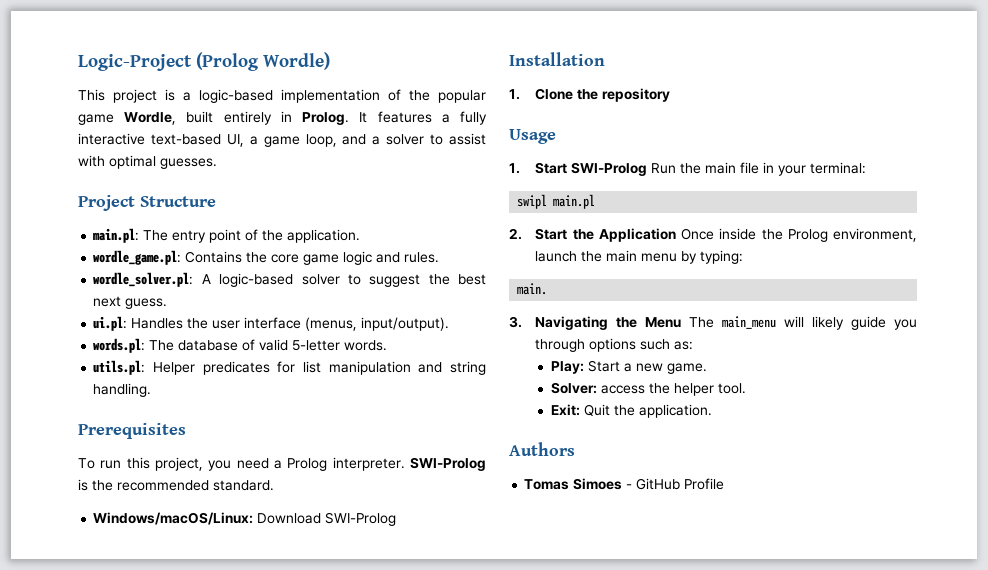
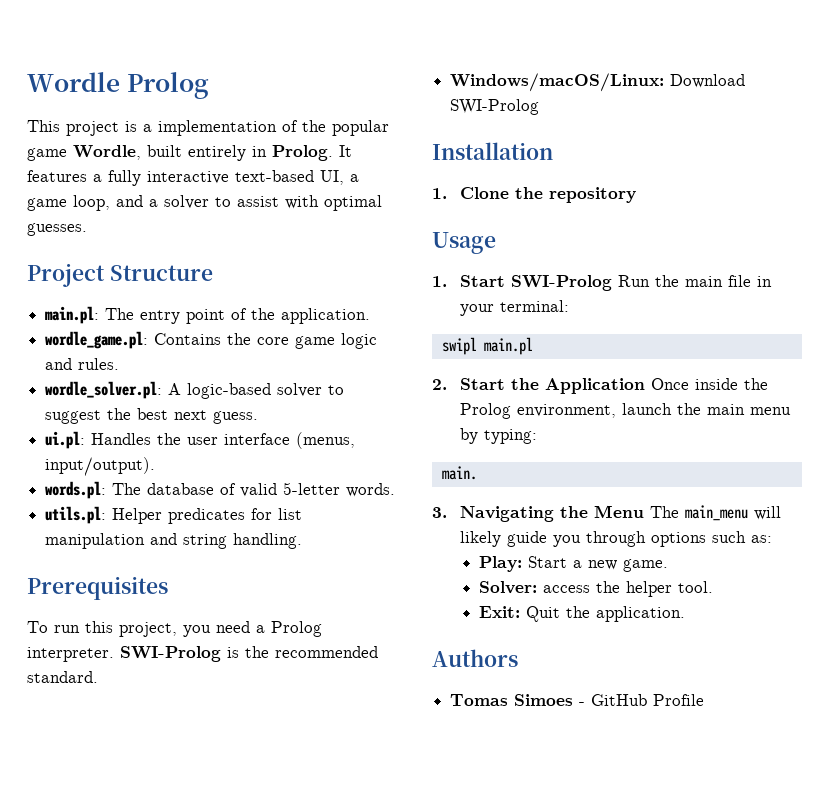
- Logic-Project (Prolog Wordle)
+ Wordle Prolog
- This project is a logic-based implementation of the popular game Wordle, built entirely in Prolog.
+ This project is a implementation of the popular game Wordle, built entirely in Prolog.

